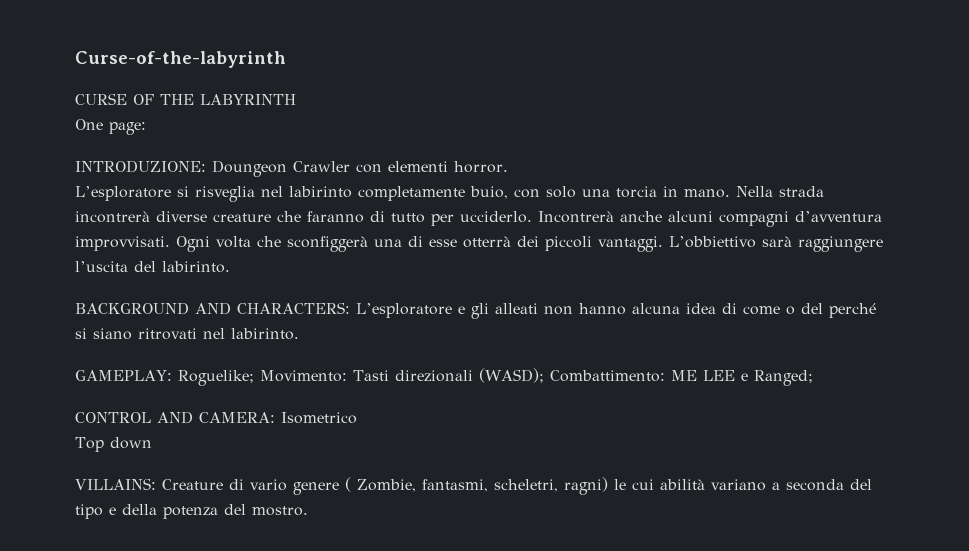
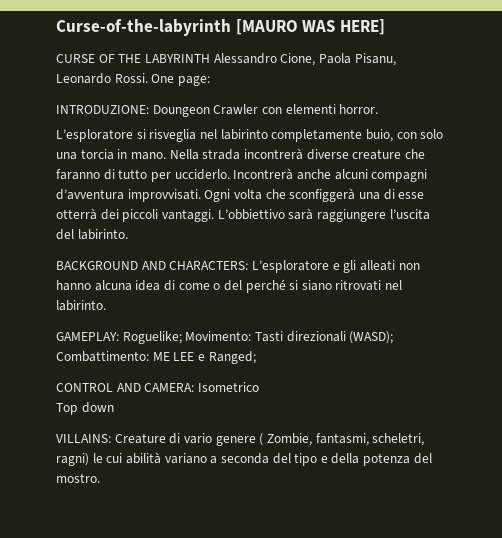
- Curse-of-the-labyrinth
+ Curse-of-the-labyrinth [MAURO WAS HERE]
- CURSE OF THE LABYRINTH
- One page:
+ CURSE OF THE LABYRINTH Alessandro Cione, Paola Pisanu, Leonardo Rossi. One page:

